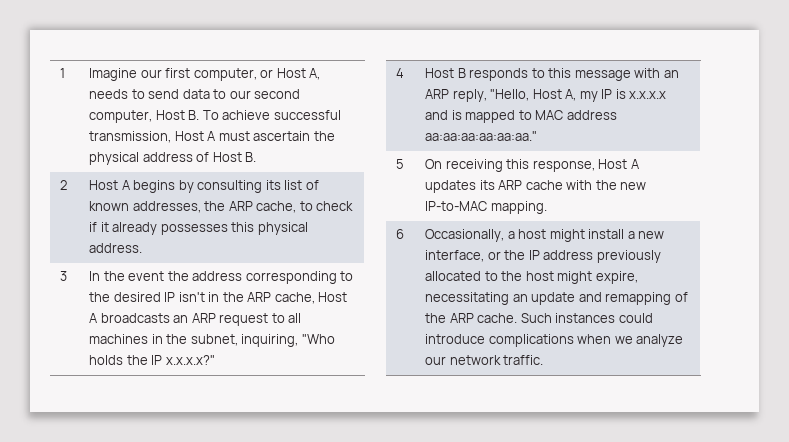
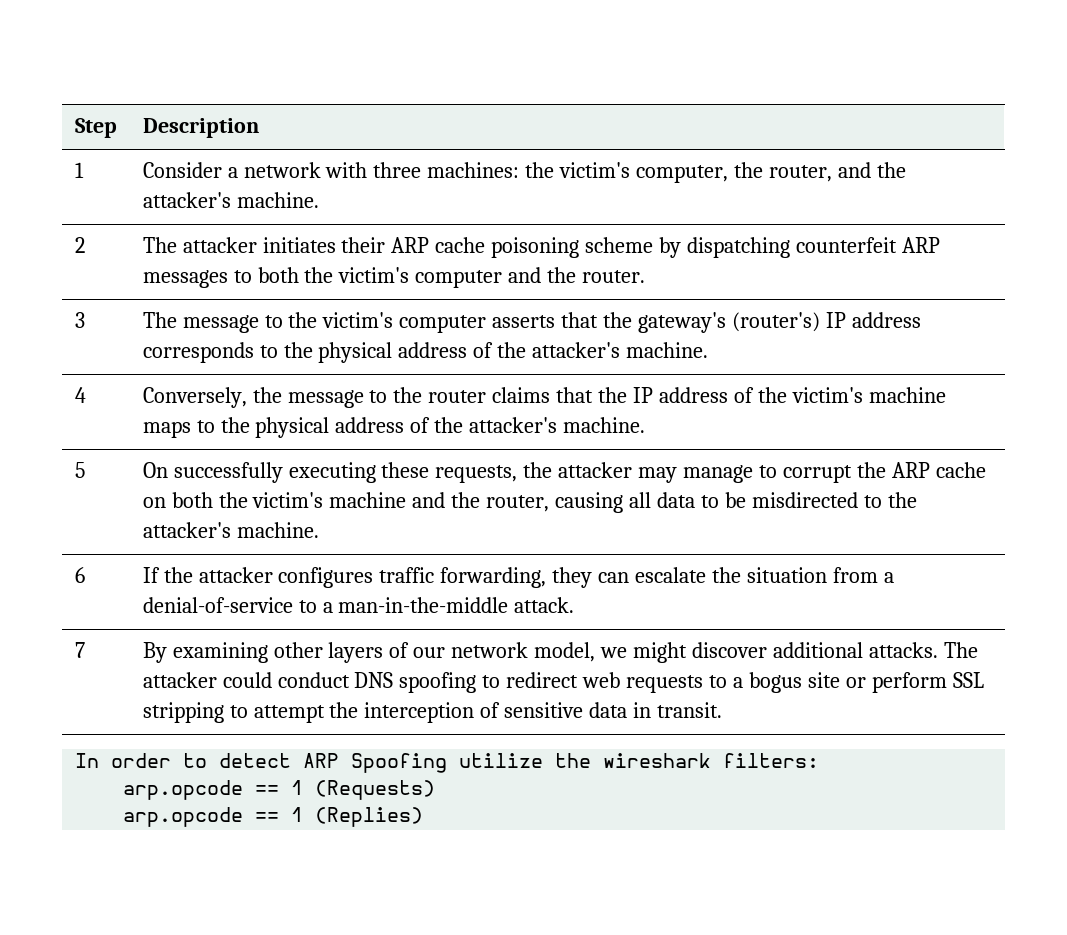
+ Step | Description
- 1 | Imagine our first computer, or Host A, needs to send data to our second computer, Host B. To achieve successful transmission, Host A must ascertain the physical address of Host B.
- 2 | Host A begins by consulting its list of known addresses, the ARP cache, to check if it already possesses this physical address.
- 3 | In the event the address corresponding to the desired IP isn't in the ARP cache, Host A broadcasts an ARP request to all machines in the subnet, inquiring, "Who holds the IP x.x.x.x?"
- 4 | Host B responds to this message with an ARP reply, "Hello, Host A, my IP is x.x.x.x and is mapped to MAC address aa:aa:aa:aa:aa:aa."
- 5 | On receiving this response, Host A updates its ARP cache with the new IP-to-MAC mapping.
- 6 | Occasionally, a host might install a new interface, or the IP address previously allocated to the host might expire, necessitating an update and remapping of the ARP cache. Such instances could introduce complications when we analyze our network traffic.
+ 1 | Consider a network with three machines: the victim's computer, the router, and the attacker's machine.
+ 2 | The attacker initiates their ARP cache poisoning scheme by dispatching counterfeit ARP messages to both the victim's computer and the router.
+ 3 | The message to the victim's computer asserts that the gateway's (router's) IP address corresponds to the physical address of the attacker's machine.
+ 4 | Conversely, the message to the router claims that the IP address of the victim's machine maps to the physical address of the attacker's machine.
+ 5 | On successfully executing these requests, the attacker may manage to corrupt the ARP cache on both the victim's machine and the router, causing all data to be misdirected to the attacker's machine.
+ 6 | If the attacker configures traffic forwarding, they can escalate the situation from a denial-of-service to a man-in-the-middle attack.
+ 7 | By examining other layers of our network model, we might discover additional attacks. The attacker could conduct DNS spoofing to redirect web requests to a bogus site or perform SSL stripping to attempt the interception of sensitive data in transit.
+ In order to detect ARP Spoofing utilize the wireshark filters:
+ arp.opcode == 1 (Requests)
+ arp.opcode == 1 (Replies)

